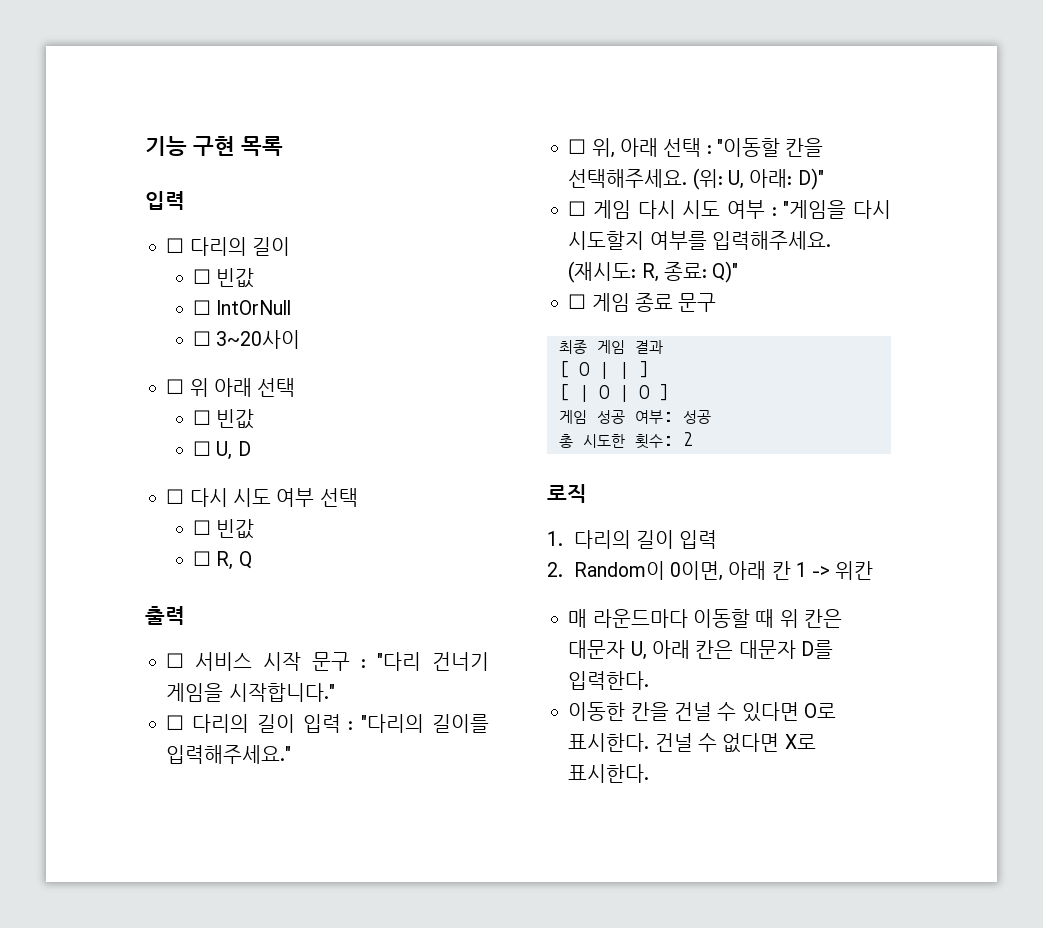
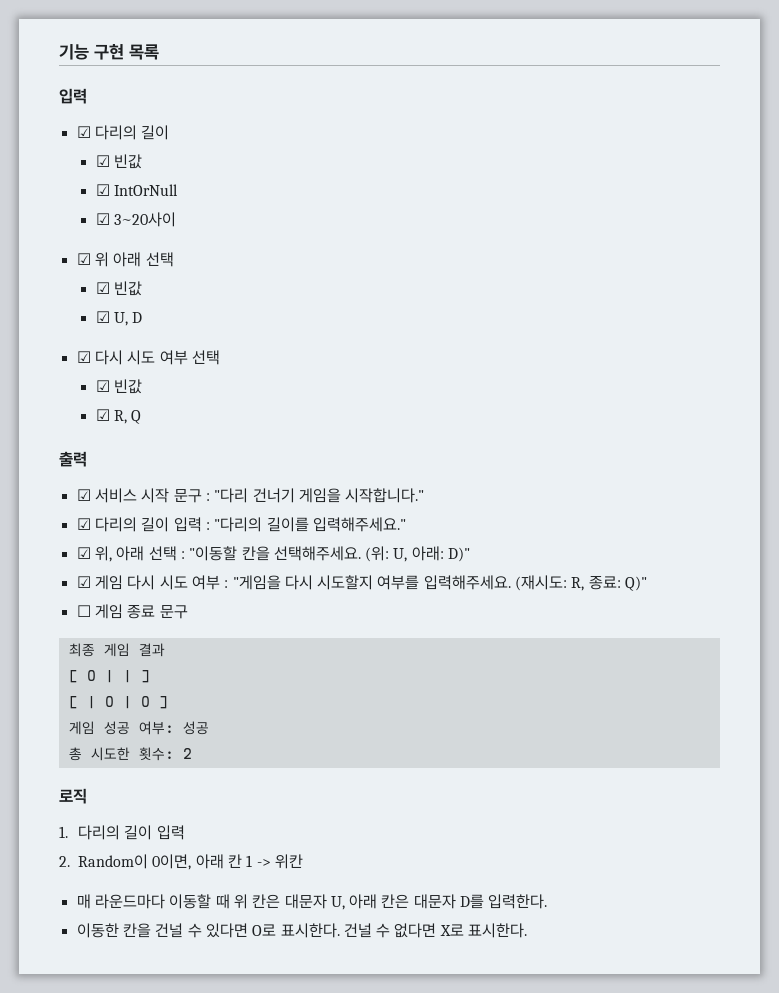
  기능 구현 목록
  입력
- ☐ 다리의 길이
- ☐ 빈값
- ☐ IntOrNull
+ ☑ 다리의 길이
+ ☑ 빈값
+ ☑ IntOrNull
- ☐ 3~20사이
+ ☑ 3~20사이
- ☐ 위 아래 선택
- ☐ 빈값
- ☐ U, D
+ ☑ 위 아래 선택
+ ☑ 빈값
+ ☑ U, D
- ☐ 다시 시도 여부 선택
- ☐ 빈값
- ☐ R, Q
+ ☑ 다시 시도 여부 선택
+ ☑ 빈값
+ ☑ R, Q
- ☐ 서비스 시작 문구 : "다리 건너기 게임을 시작합니다."
+ ☑ 서비스 시작 문구 : "다리 건너기 게임을 시작합니다."
- ☐ 다리의 길이 입력 : "다리의 길이를 입력해주세요."
+ ☑ 다리의 길이 입력 : "다리의 길이를 입력해주세요."
- ☐ 위, 아래 선택 : "이동할 칸을 선택해주세요.
+ ☑ 위, 아래 선택 : "이동할 칸을 선택해주세요.
- ☐ 게임 다시 시도 여부 : "게임을 다시 시도할지 여부를 입력해주세요.
+ ☑ 게임 다시 시도 여부 : "게임을 다시 시도할지 여부를 입력해주세요.

